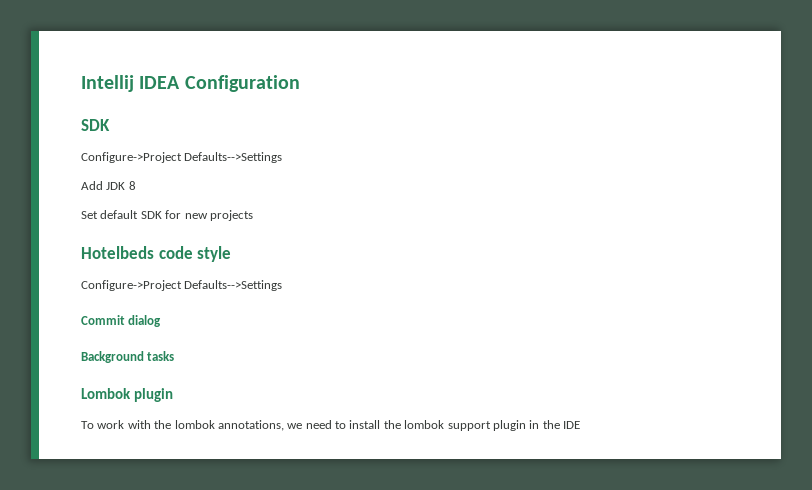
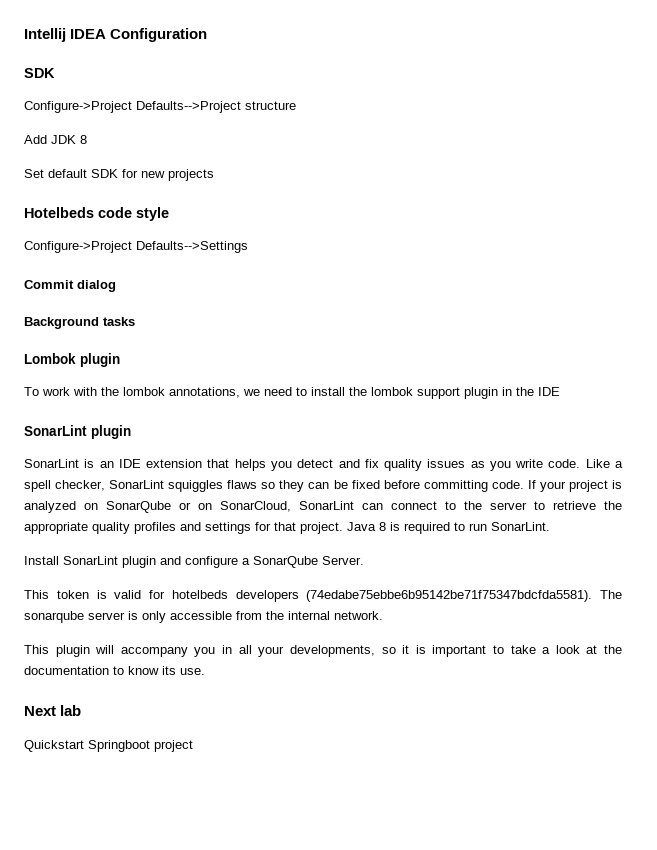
  Intellij IDEA Configuration
  SDK
- Configure->Project Defaults-->Settings
+ Configure->Project Defaults-->Project structure
  To work with the lombok annotations, we need to install the lombok support plugin in the IDE
+ SonarLint plugin
+ SonarLint is an IDE extension that helps you detect and fix quality issues as you write code. Like a spell checker, SonarLint squiggles flaws so they can be fixed before committing code. If your project is analyzed on SonarQube or on SonarCloud, SonarLint can connect to the server to retrieve the appropriate quality profiles and settings for that project. Java 8 is required to run SonarLint.
+ Install SonarLint plugin and configure a SonarQube Server.
+ This token is valid for hotelbeds developers (74edabe75ebbe6b95142be71f75347bdcfda5581). The sonarqube server is only accessible from the internal network.
+ This plugin will accompany you in all your developments, so it is important to take a look at the documentation to know its use.
+ Next lab
+ Quickstart Springboot project

